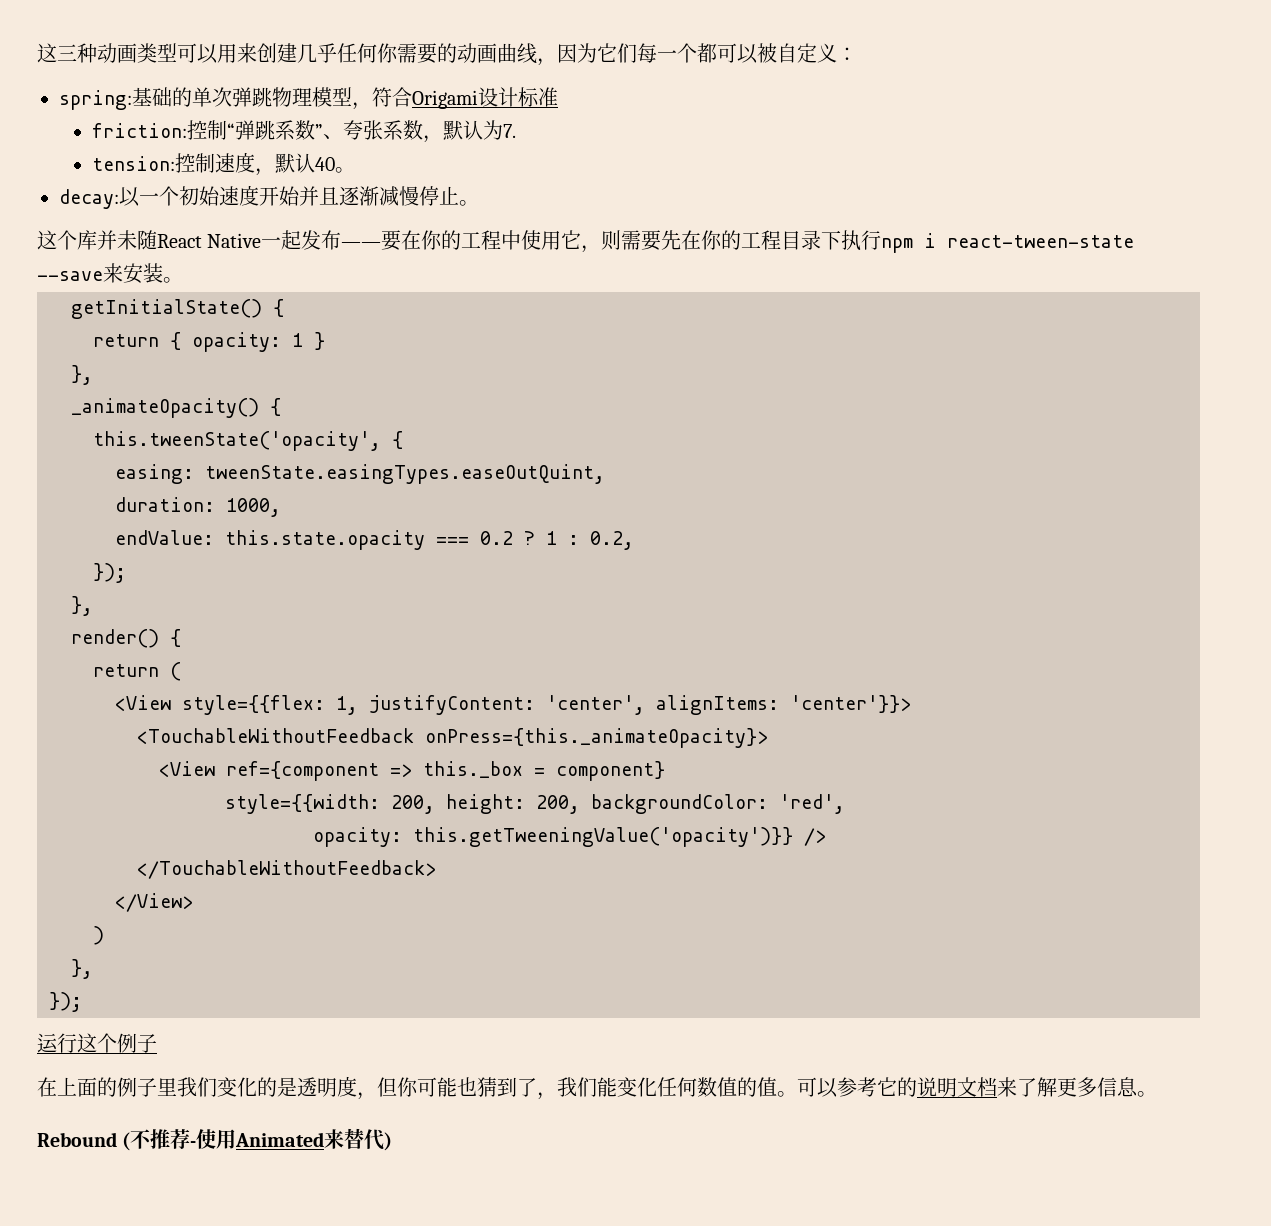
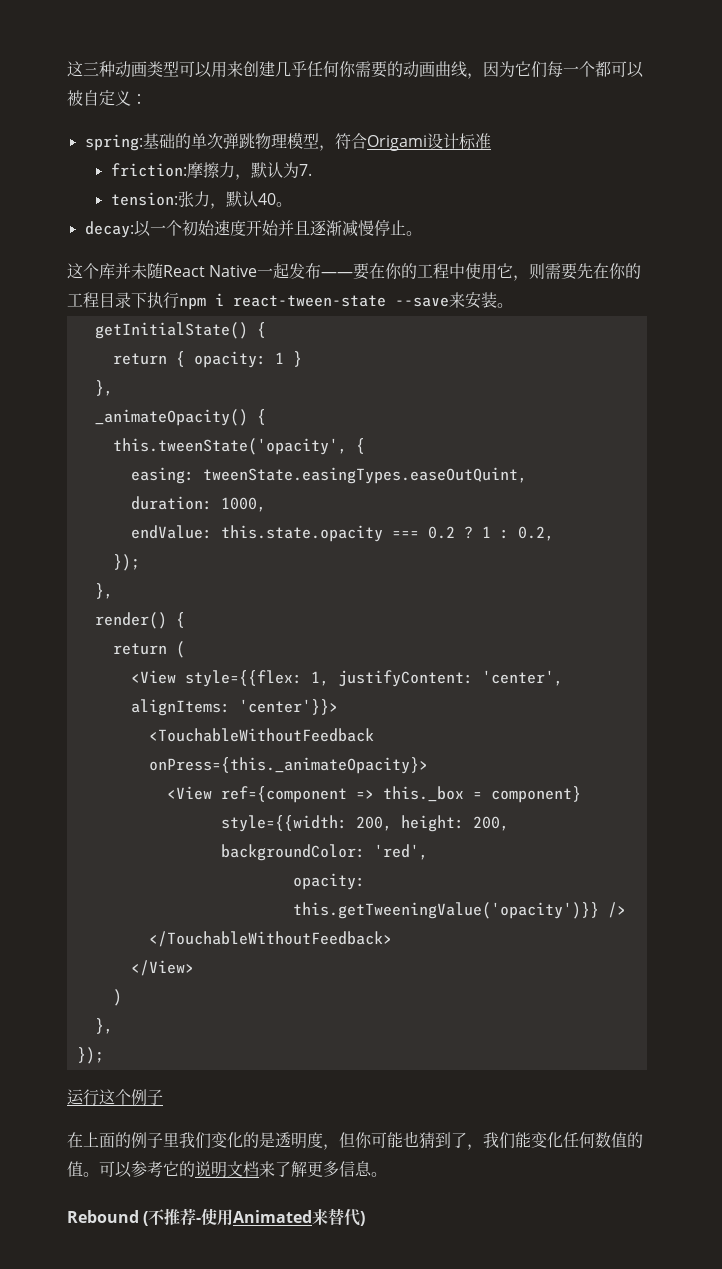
- friction:控制“弹跳系数”、夸张系数，默认为7.
+ friction:摩擦力，默认为7.
- tension:控制速度，默认40。
+ tension:张力，默认40。

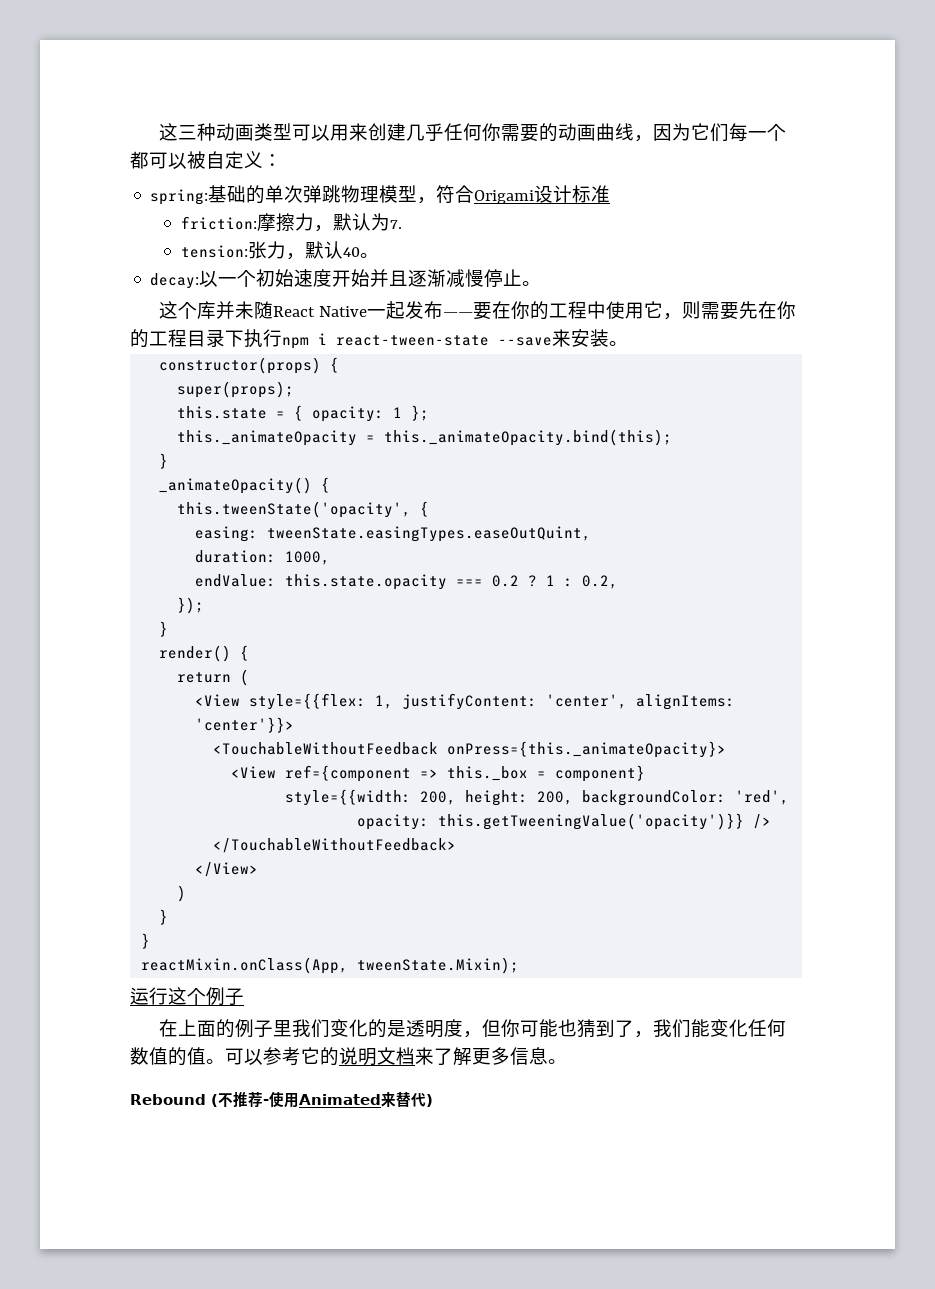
- getInitialState() {
- return { opacity: 1 }
- },
+ constructor(props) {
+ super(props);
+ this.state = { opacity: 1 };
+ this._animateOpacity = this._animateOpacity.bind(this);
+ }
  1 : 0.2,
  });
- },
+ }
  </View>
  )
- },
- });
+ }
+ }
+ reactMixin.onClass(App, tweenState.Mixin);

